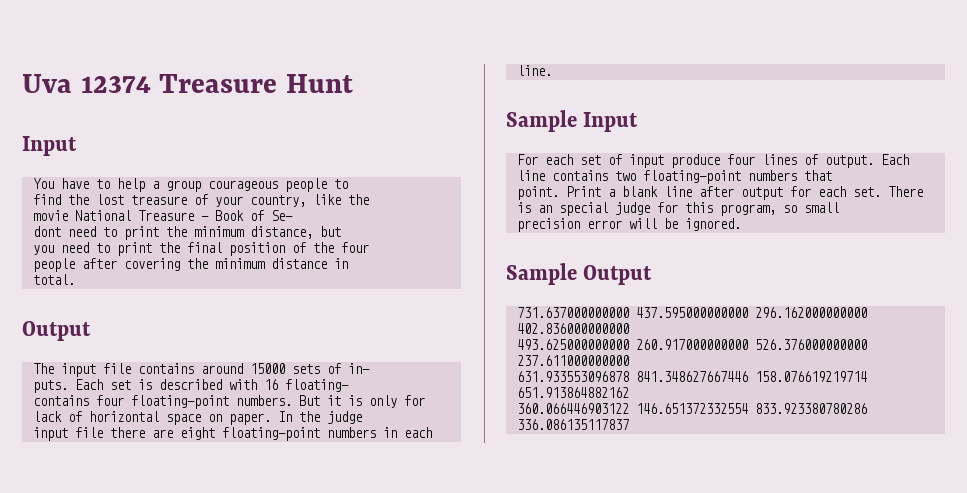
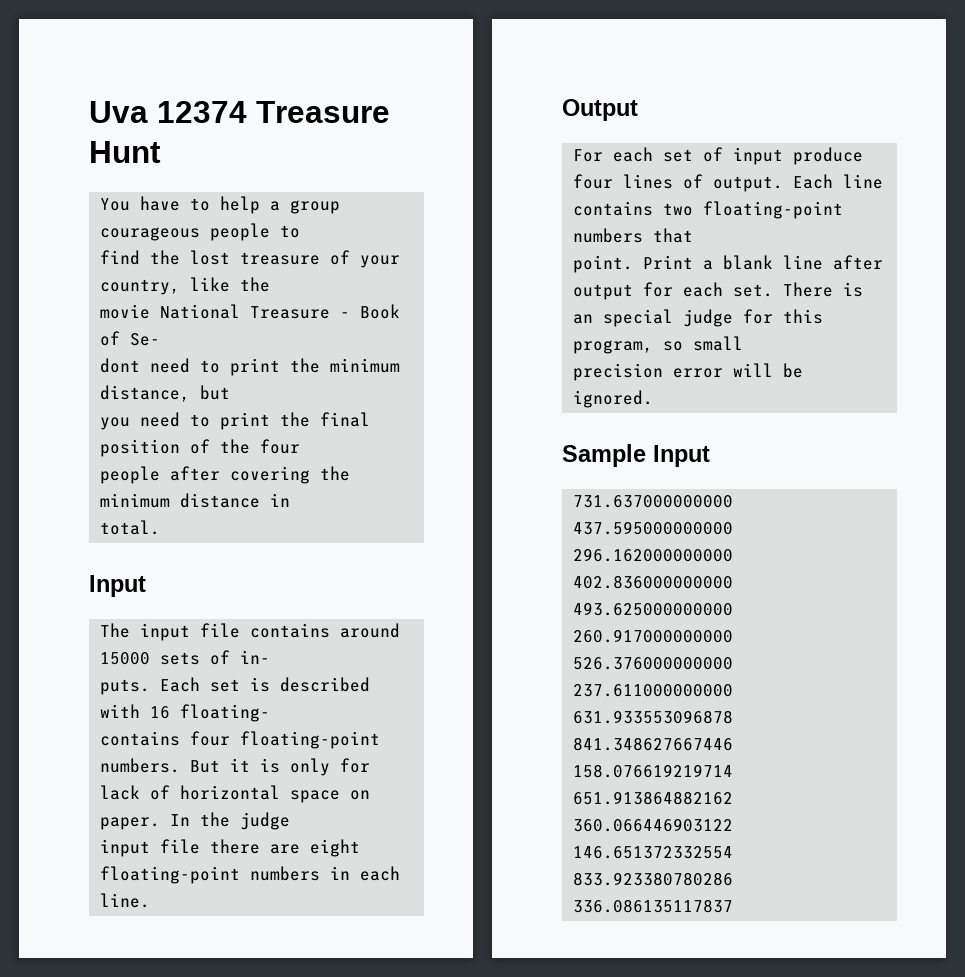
  Uva 12374 Treasure Hunt
- Input
  total.
- Output
+ Input
- Sample Input
+ Output
- Sample Output
+ Sample Input

